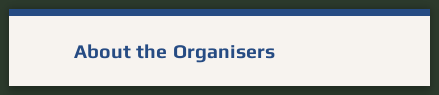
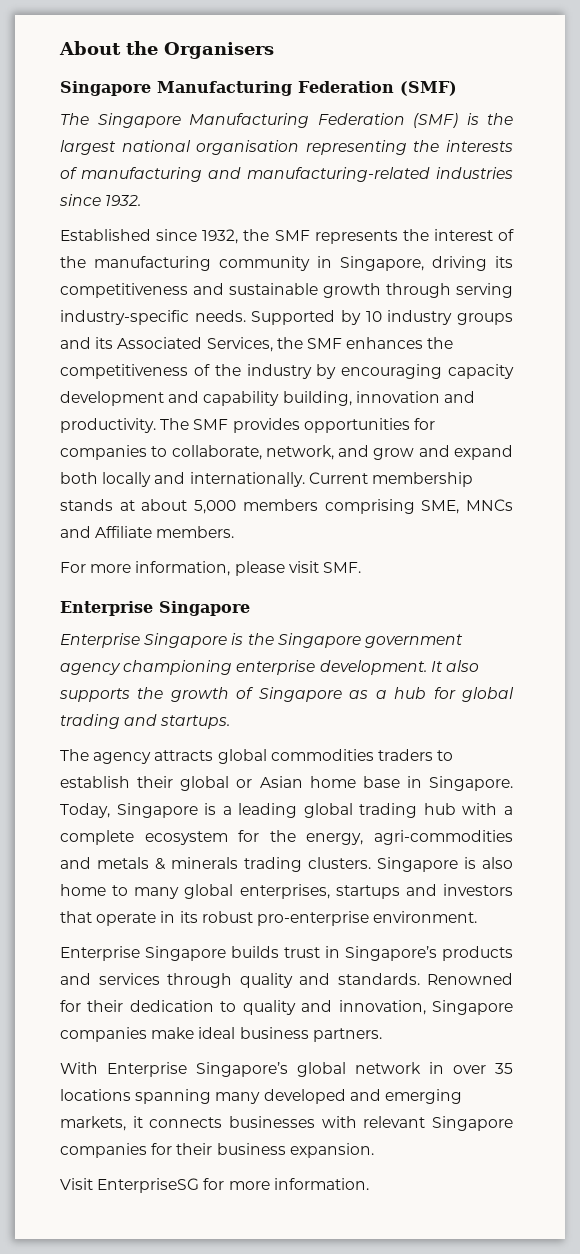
  About the Organisers
+ Singapore Manufacturing Federation (SMF)
+ The Singapore Manufacturing Federation (SMF) is the largest national organisation representing the interests of manufacturing and manufacturing-related industries since 1932.
+ Established since 1932, the SMF represents the interest of the manufacturing community in Singapore, driving its competitiveness and sustainable growth through serving industry-specific needs. Supported by 10 industry groups and its Associated Services, the SMF enhances the competitiveness of the industry by encouraging capacity development and capability building, innovation and productivity. The SMF provides opportunities for companies to collaborate, network, and grow and expand both locally and internationally. Current membership stands at about 5,000 members comprising SME, MNCs and Affiliate members.
+ For more information, please visit SMF.
+ Enterprise Singapore
+ Enterprise Singapore is the Singapore government agency championing enterprise development. It also supports the growth of Singapore as a hub for global trading and startups.
+ The agency attracts global commodities traders to establish their global or Asian home base in Singapore. Today, Singapore is a leading global trading hub with a complete ecosystem for the energy, agri-commodities and metals & minerals trading clusters. Singapore is also home to many global enterprises, startups and investors that operate in its robust pro-enterprise environment.
+ Enterprise Singapore builds trust in Singapore’s products and services through quality and standards. Renowned for their dedication to quality and innovation, Singapore companies make ideal business partners.
+ With Enterprise Singapore’s global network in over 35 locations spanning many developed and emerging markets, it connects businesses with relevant Singapore companies for their business expansion.
+ Visit EnterpriseSG for more information.

